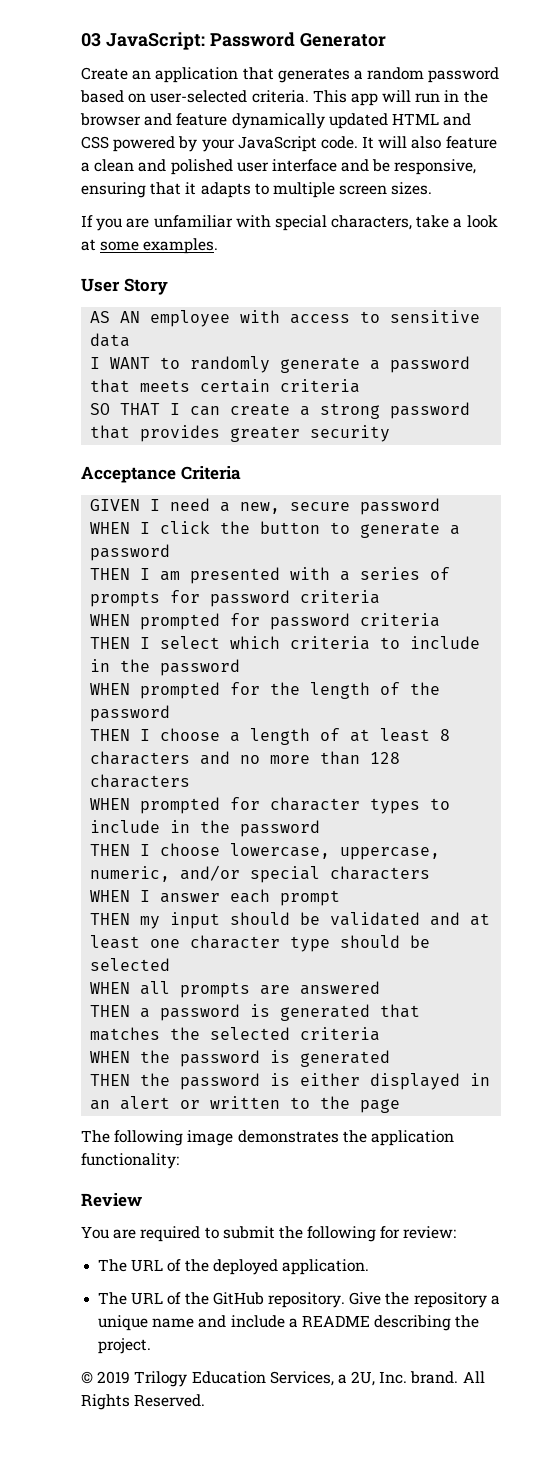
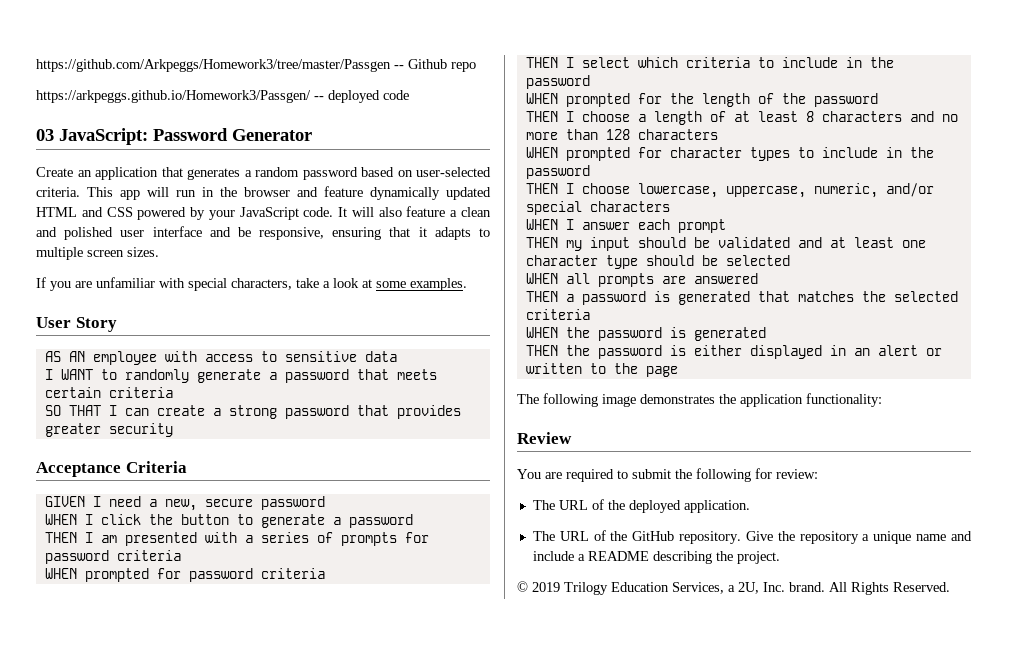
+ https://github.com/Arkpeggs/Homework3/tree/master/Passgen -- Github repo
+ https://arkpeggs.github.io/Homework3/Passgen/ -- deployed code

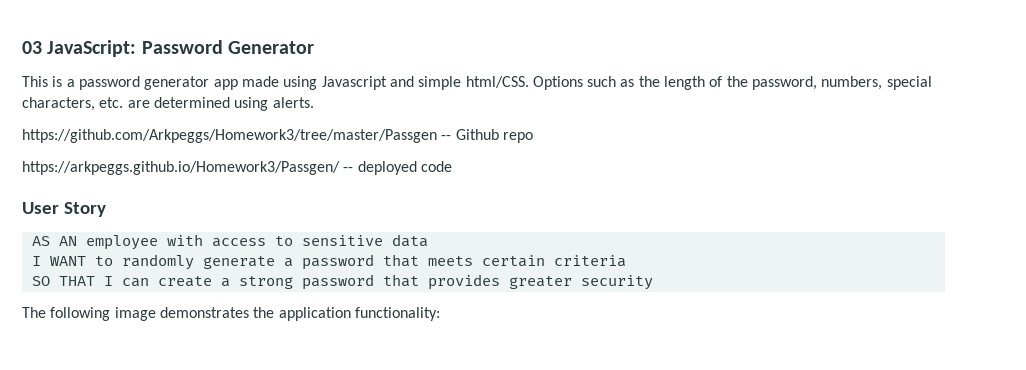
+ 03 JavaScript: Password Generator
+ This is a password generator app made using Javascript and simple html/CSS. Options such as the length of the password, numbers, special characters, etc. are determined using alerts.
- 03 JavaScript: Password Generator
- Create an application that generates a random password based on user-selected criteria. This app will run in the browser and feature dynamically updated HTML and CSS powered by your JavaScript code. It will also feature a clean and polished user interface and be responsive, ensuring that it adapts to multiple screen sizes.
- If you are unfamiliar with special characters, take a look at some examples.
- Acceptance Criteria
- GIVEN I need a new, secure password
- WHEN I click the button to generate a password
- THEN I am presented with a series of prompts for password criteria
- WHEN prompted for password criteria
- THEN I select which criteria to include in the password
- WHEN prompted for the length of the password
- THEN I choose a length of at least 8 characters and no more than 128 characters
- WHEN prompted for character types to include in the password
- THEN I choose lowercase, uppercase, numeric, and/or special characters
- WHEN I answer each prompt
- THEN my input should be validated and at least one character type should be selected
- WHEN all prompts are answered
- THEN a password is generated that matches the selected criteria
- WHEN the password is generated
- THEN the password is either displayed in an alert or written to the page
- Review
- You are required to submit the following for review:
- The URL of the deployed application.
- The URL of the GitHub repository. Give the repository a unique name and include a README describing the project.
- © 2019 Trilogy Education Services, a 2U, Inc. brand. All Rights Reserved.

